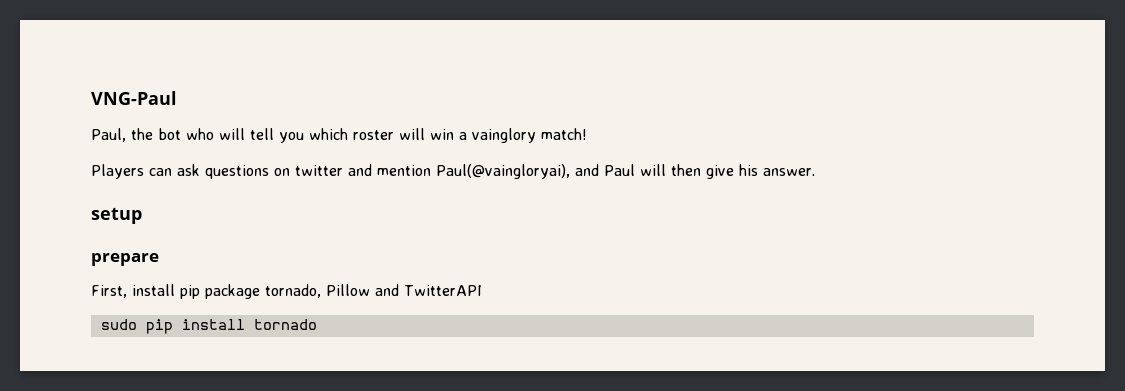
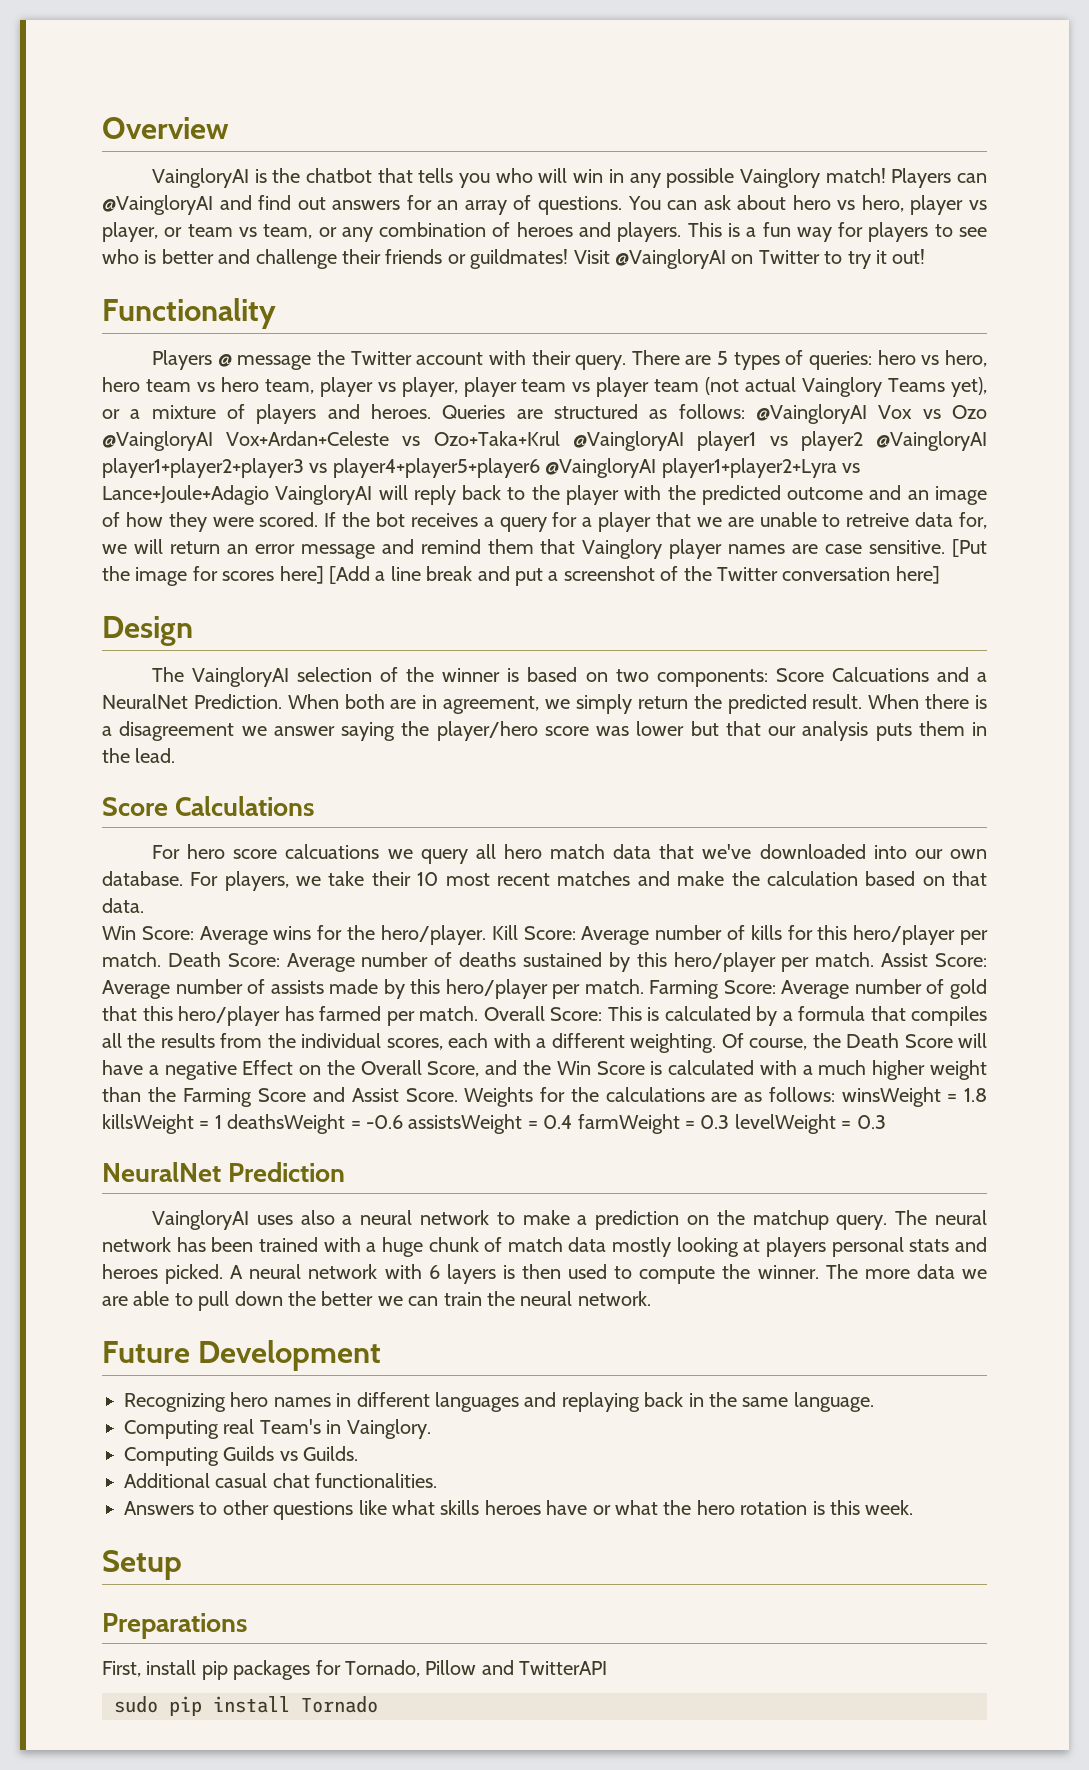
- VNG-Paul
- Paul, the bot who will tell you which roster will win a vainglory match!
- Players can ask questions on twitter and mention Paul(@vaingloryai), and Paul will then give his answer.
- setup
- prepare
+ Overview
+ VaingloryAI is the chatbot that tells you who will win in any possible Vainglory match! Players can @VaingloryAI and find out answers for an array of questions. You can ask about hero vs hero, player vs player, or team vs team, or any combination of heroes and players. This is a fun way for players to see who is better and challenge their friends or guildmates! Visit @VaingloryAI on Twitter to try it out!
+ Functionality
+ Players @ message the Twitter account with their query. There are 5 types of queries: hero vs hero, hero team vs hero team, player vs player, player team vs player team (not actual Vainglory Teams yet), or a mixture of players and heroes. Queries are structured as follows: @VaingloryAI Vox vs Ozo @VaingloryAI Vox+Ardan+Celeste vs Ozo+Taka+Krul @VaingloryAI player1 vs player2 @VaingloryAI player1+player2+player3 vs player4+player5+player6 @VaingloryAI player1+player2+Lyra vs Lance+Joule+Adagio VaingloryAI will reply back to the player with the predicted outcome and an image of how they were scored. If the bot receives a query for a player that we are unable to retreive data for, we will return an error message and remind them that Vainglory player names are case sensitive. [Put the image for scores here] [Add a line break and put a screenshot of the Twitter conversation here]
+ Design
+ The VaingloryAI selection of the winner is based on two components: Score Calcuations and a NeuralNet Prediction. When both are in agreement, we simply return the predicted result. When there is a disagreement we answer saying the player/hero score was lower but that our analysis puts them in the lead.
+ Score Calculations
+ For hero score calcuations we query all hero match data that we've downloaded into our own database. For players, we take their 10 most recent matches and make the calculation based on that data.
+ Win Score: Average wins for the hero/player. Kill Score: Average number of kills for this hero/player per match. Death Score: Average number of deaths sustained by this hero/player per match. Assist Score: Average number of assists made by this hero/player per match. Farming Score: Average number of gold that this hero/player has farmed per match. Overall Score: This is calculated by a formula that compiles all the results from the individual scores, each with a different weighting. Of course, the Death Score will have a negative Effect on the Overall Score, and the Win Score is calculated with a much higher weight than the Farming Score and Assist Score. Weights for the calculations are as follows: winsWeight = 1.8 killsWeight = 1 deathsWeight = -0.6 assistsWeight = 0.4 farmWeight = 0.3 levelWeight = 0.3
+ NeuralNet Prediction
+ VaingloryAI uses also a neural network to make a prediction on the matchup query. The neural network has been trained with a huge chunk of match data mostly looking at players personal stats and heroes picked. A neural network with 6 layers is then used to compute the winner. The more data we are able to pull down the better we can train the neural network.
+ Future Development
+ Recognizing hero names in different languages and replaying back in the same language.
+ Computing real Team's in Vainglory.
+ Computing Guilds vs Guilds.
+ Additional casual chat functionalities.
+ Answers to other questions like what skills heroes have or what the hero rotation is this week.
+ Setup
+ Preparations
- First, install pip package tornado, Pillow and TwitterAPI
+ First, install pip packages for Tornado, Pillow and TwitterAPI
- sudo pip install tornado
+ sudo pip install Tornado

